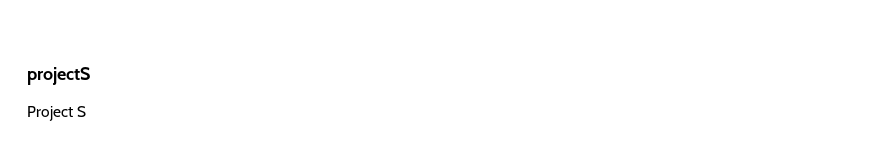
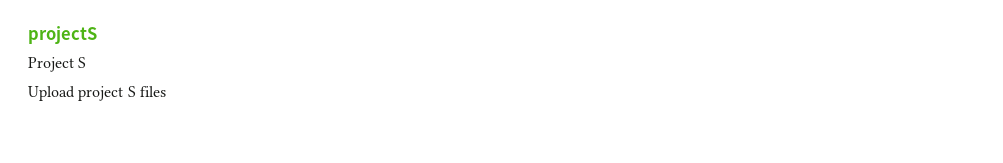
+ Upload project S files

